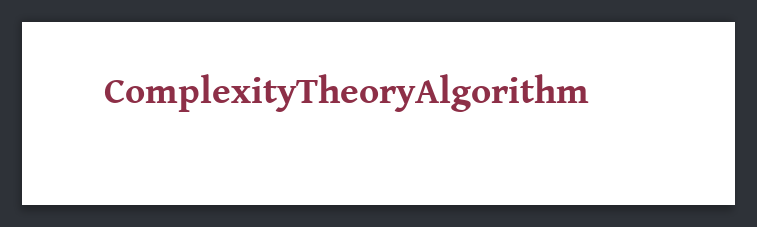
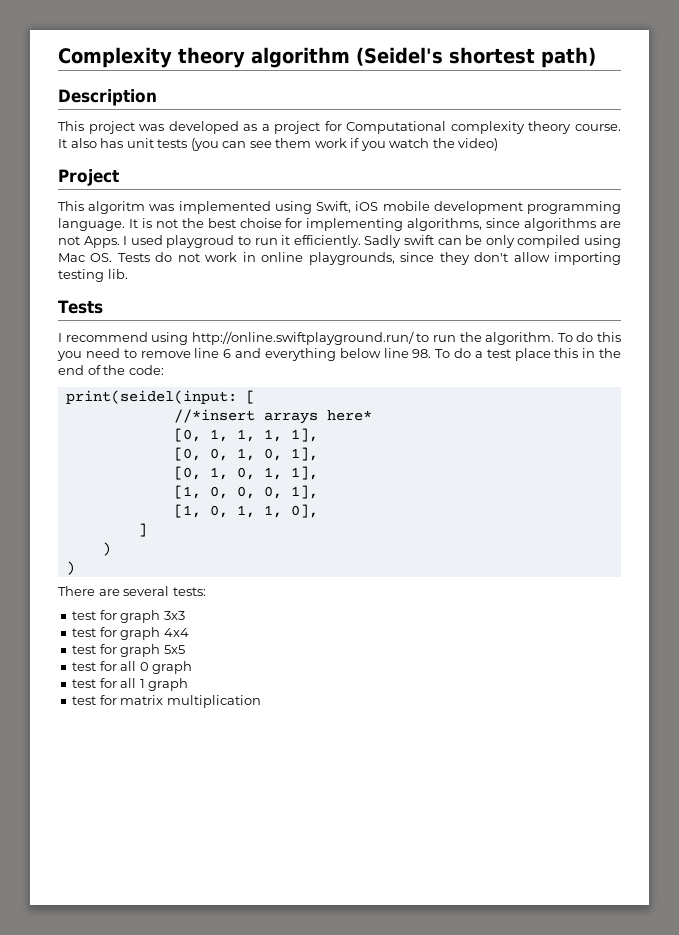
- ComplexityTheoryAlgorithm
+ Complexity theory algorithm (Seidel's shortest path)
+ Description
+ This project was developed as a project for Computational complexity theory course. It also has unit tests (you can see them work if you watch the video)
+ Project
+ This algoritm was implemented using Swift, iOS mobile development programming language. It is not the best choise for implementing algorithms, since algorithms are not Apps. I used playgroud to run it efficiently. Sadly swift can be only compiled using Mac OS. Tests do not work in online playgrounds, since they don't allow importing testing lib.
+ Tests
+ I recommend using http://online.swiftplayground.run/ to run the algorithm. To do this you need to remove line 6 and everything below line 98. To do a test place this in the end of the code:
+ print(seidel(input: [
+ //*insert arrays here*
+ [0, 1, 1, 1, 1],
+ [0, 0, 1, 0, 1],
+ [0, 1, 0, 1, 1],
+ [1, 0, 0, 0, 1],
+ [1, 0, 1, 1, 0],
+ ]
+ )
+ )
+ There are several tests:
+ test for graph 3x3
+ test for graph 4x4
+ test for graph 5x5
+ test for all 0 graph
+ test for all 1 graph
+ test for matrix multiplication

